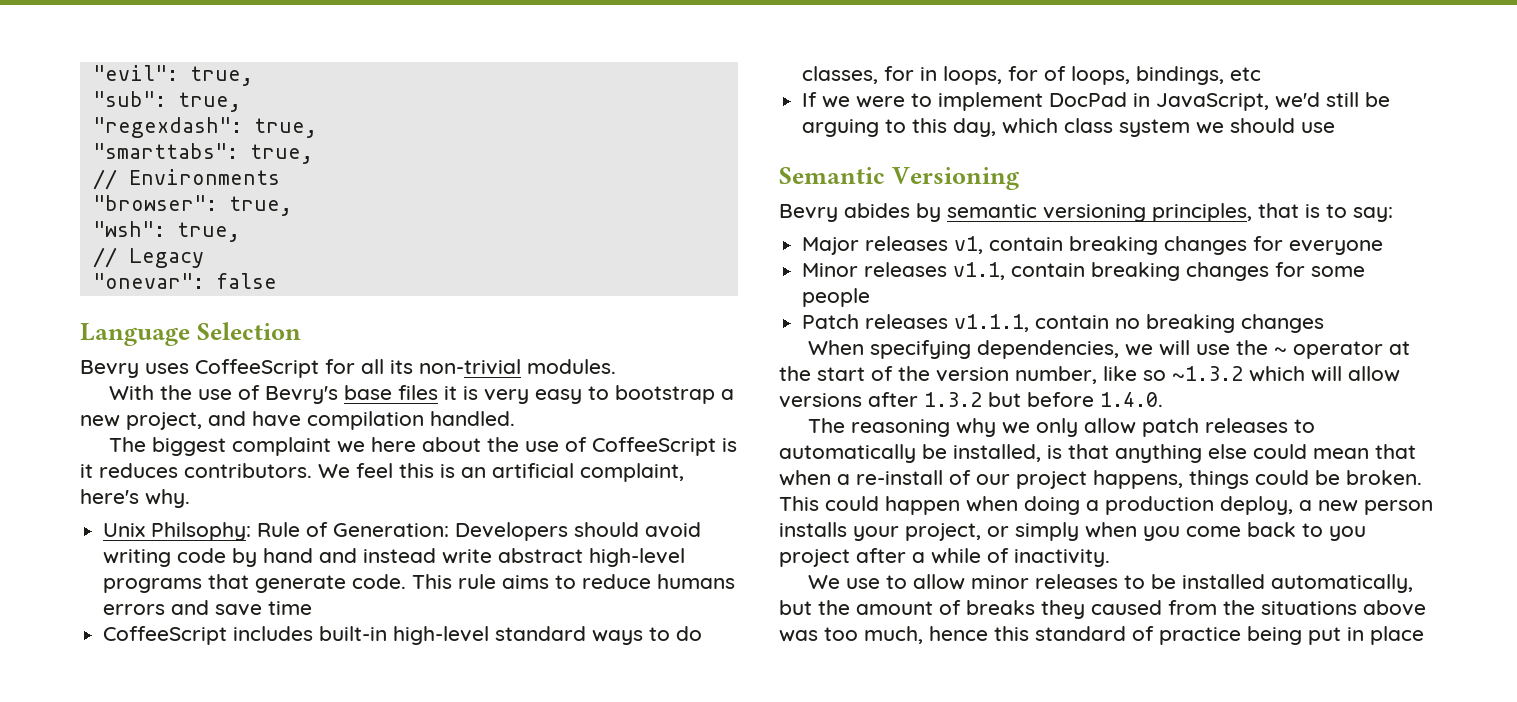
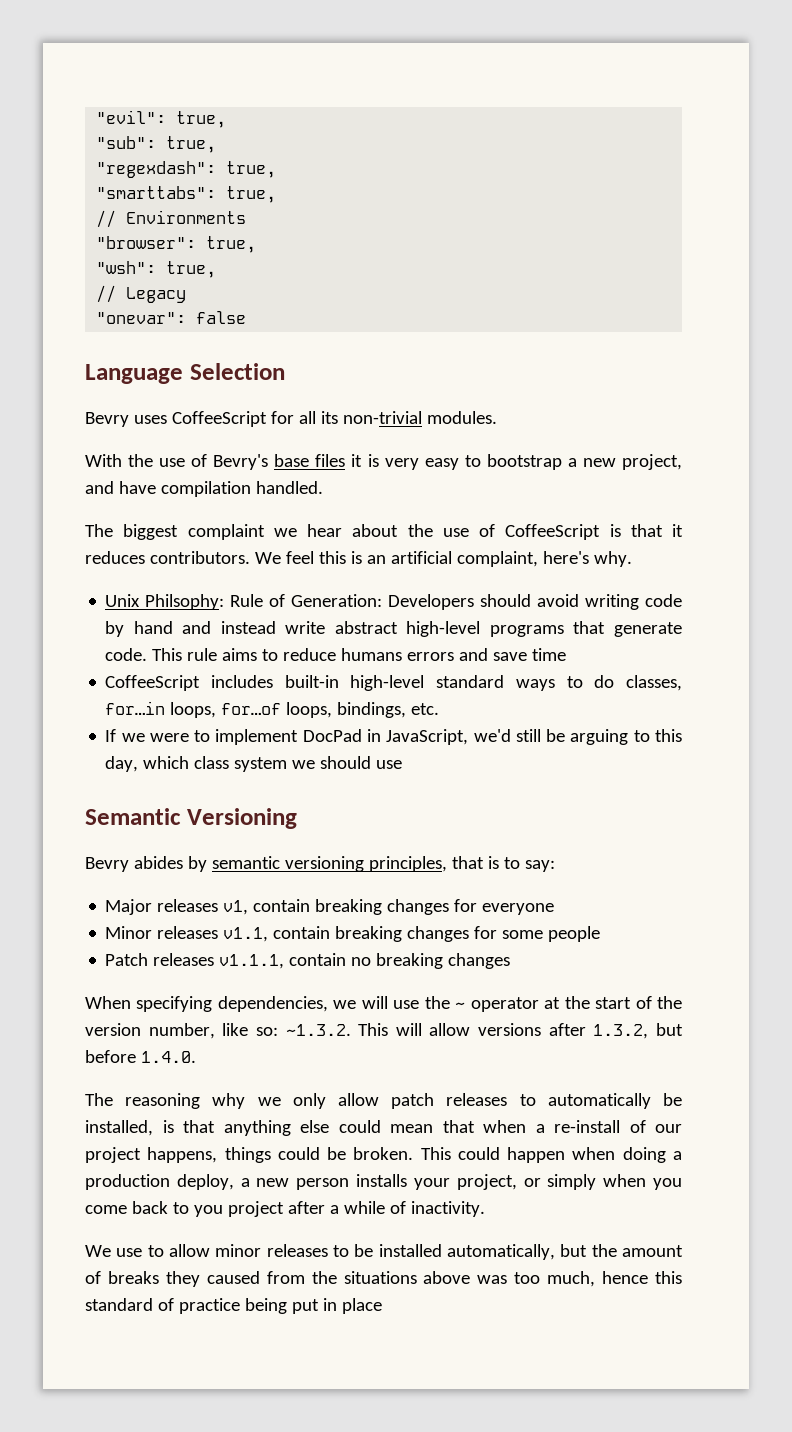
- The biggest complaint we here about the use of CoffeeScript is it reduces contributors.
+ The biggest complaint we hear about the use of CoffeeScript is that it reduces contributors.
- CoffeeScript includes built-in high-level standard ways to do classes, for in loops, for of loops, bindings, etc
+ CoffeeScript includes built-in high-level standard ways to do classes, for…in loops, for…of loops, bindings, etc.
- When specifying dependencies, we will use the ~ operator at the start of the version number, like so ~1.3.2 which will allow versions after 1.3.2 but before 1.4.0.
+ When specifying dependencies, we will use the ~ operator at the start of the version number, like so: ~1.3.2. This will allow versions after 1.3.2, but before 1.4.0.

